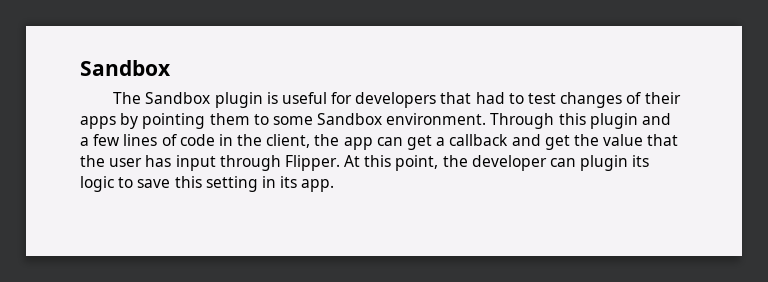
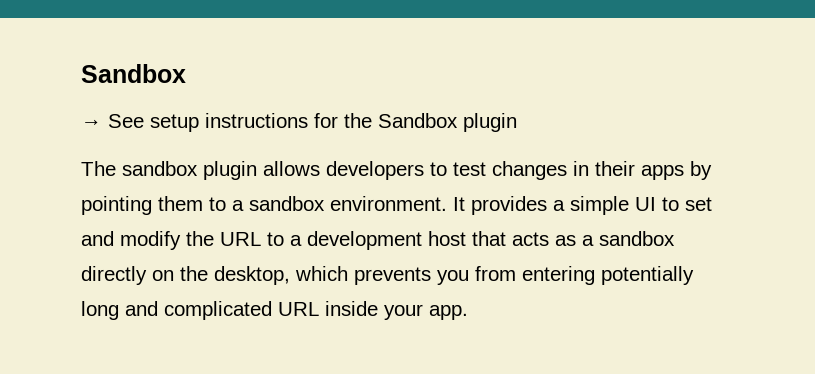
- The Sandbox plugin is useful for developers that had to test changes of their apps by pointing them to some Sandbox environment. Through this plugin and a few lines of code in the client, the app can get a callback and get the value that the user has input through Flipper. At this point, the developer can plugin its logic to save this setting in its app.
+ → See setup instructions for the Sandbox plugin
+ The sandbox plugin allows developers to test changes in their apps by pointing them to a sandbox environment. It provides a simple UI to set and modify the URL to a development host that acts as a sandbox directly on the desktop, which prevents you from entering potentially long and complicated URL inside your app.

